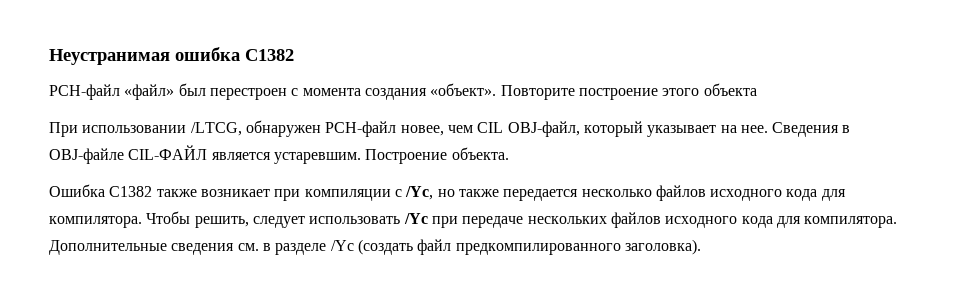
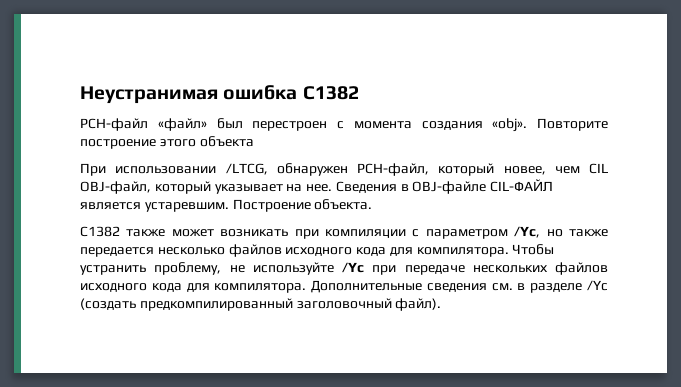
- PCH-файл «файл» был перестроен с момента создания «объект».
+ PCH-файл «файл» был перестроен с момента создания «obj».
- При использовании /LTCG, обнаружен PCH-файл новее, чем CIL OBJ-файл, который указывает на нее.
+ При использовании /LTCG, обнаружен PCH-файл, который новее, чем CIL OBJ-файл, который указывает на нее.
- Ошибка C1382 также возникает при компиляции с /Yc, но также передается несколько файлов исходного кода для компилятора.
+ C1382 также может возникать при компиляции с параметром /Yc, но также передается несколько файлов исходного кода для компилятора.
- Чтобы решить, следует использовать /Yc при передаче нескольких файлов исходного кода для компилятора.
+ Чтобы устранить проблему, не используйте /Yc при передаче нескольких файлов исходного кода для компилятора.
- Дополнительные сведения см. в разделе /Yc (создать файл предкомпилированного заголовка).
+ Дополнительные сведения см. в разделе /Yc (создать предкомпилированный заголовочный файл).

